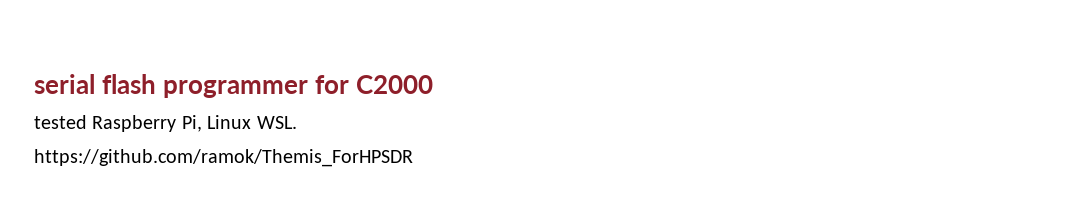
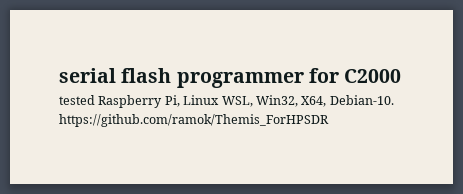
- tested Raspberry Pi, Linux WSL.
+ tested Raspberry Pi, Linux WSL, Win32, X64, Debian-10.

